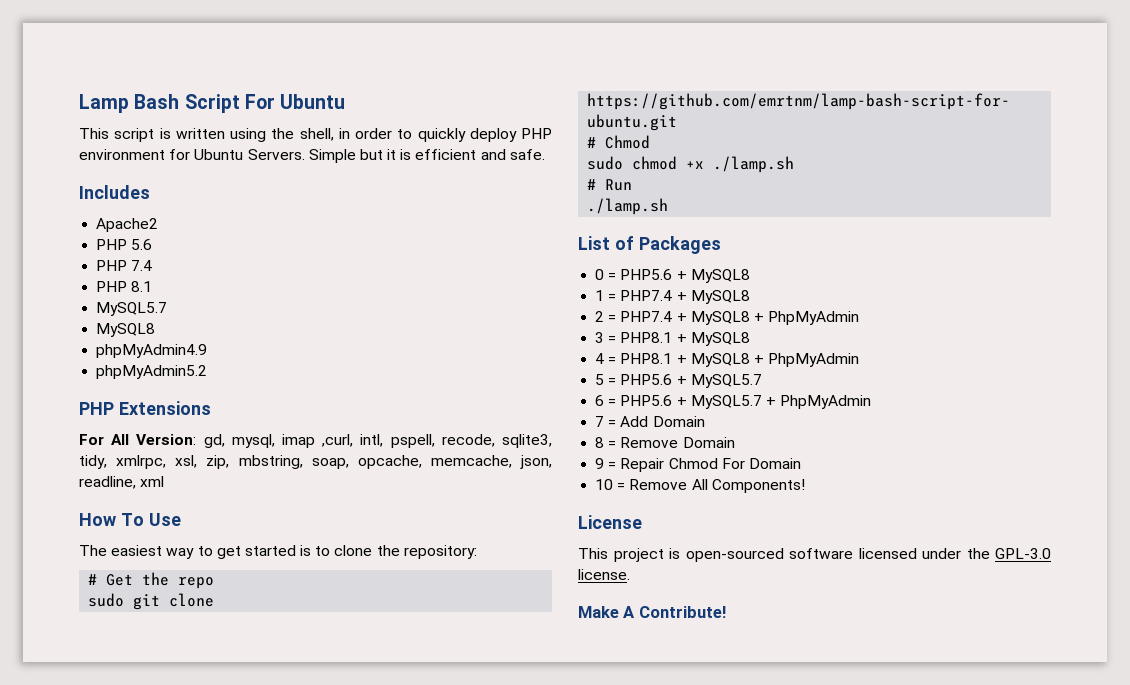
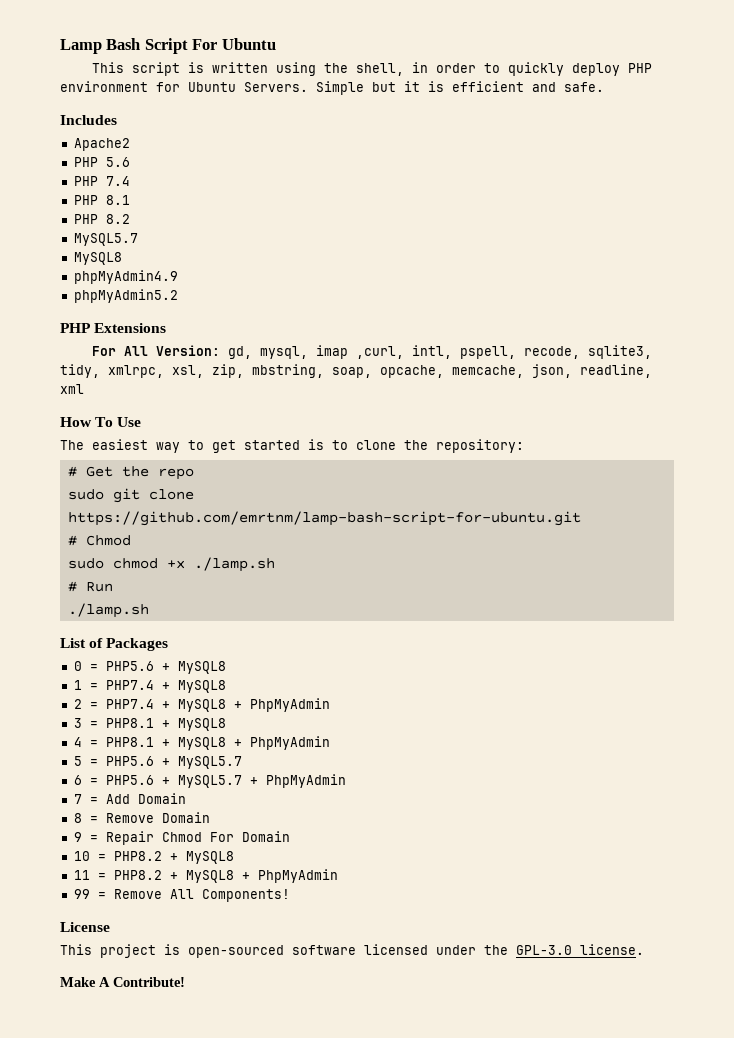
+ PHP 8.2
- 10 = Remove All Components!
+ 10 = PHP8.2 + MySQL8
+ 11 = PHP8.2 + MySQL8 + PhpMyAdmin
+ 99 = Remove All Components!

